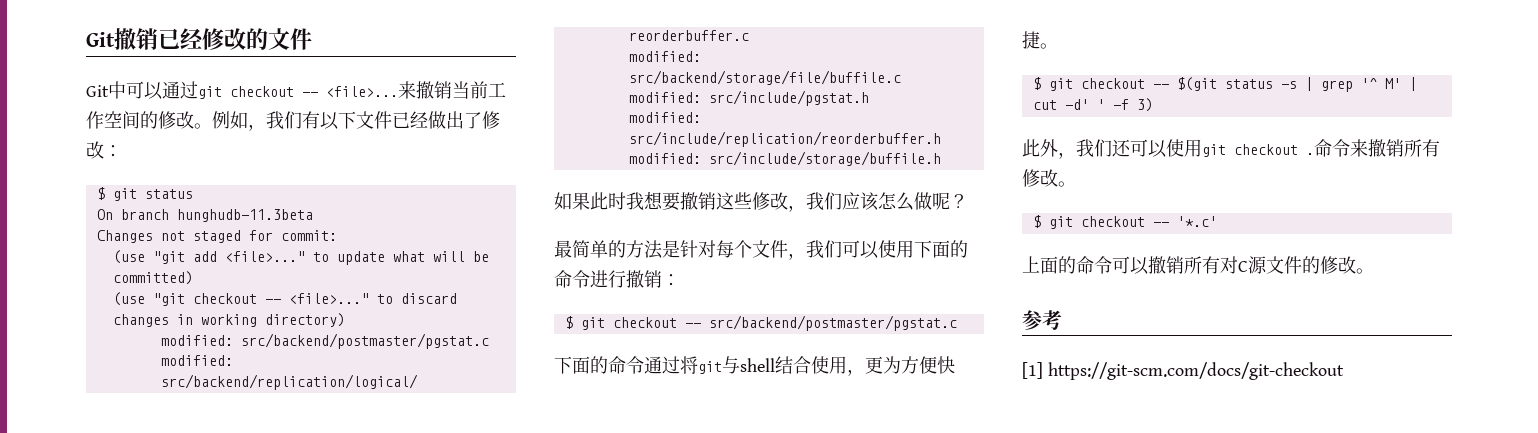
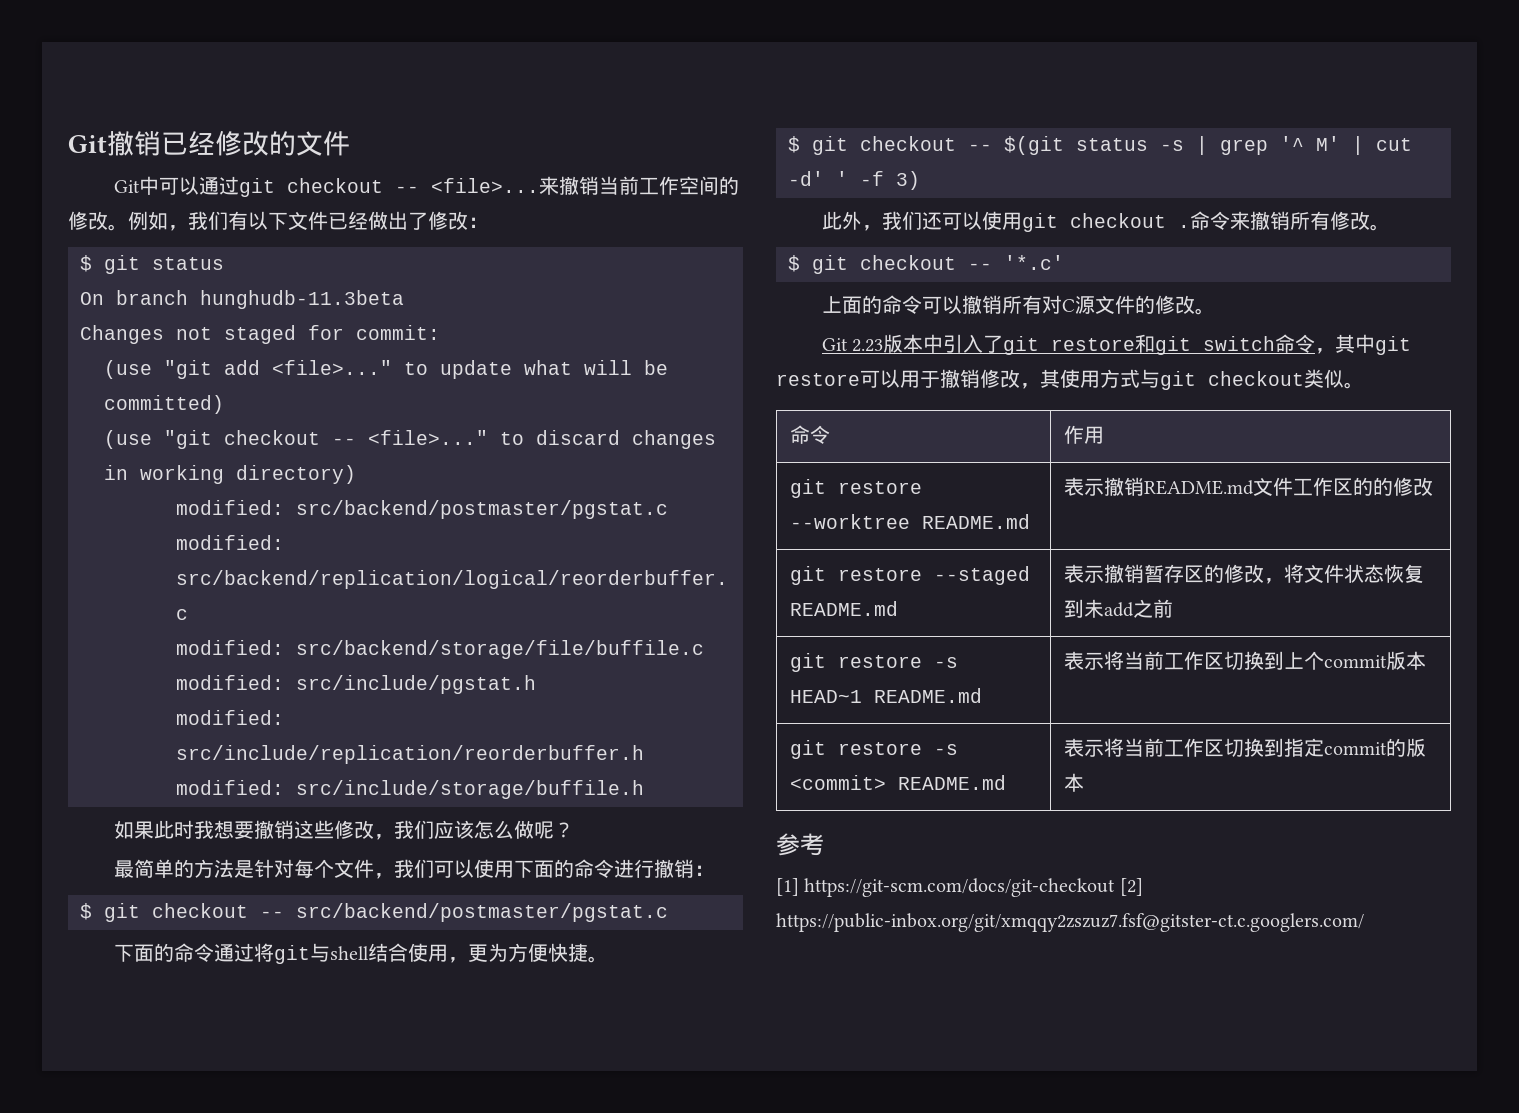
+ Git 2.23版本中引入了git restore和git switch命令，其中git restore可以用于撤销修改，其使用方式与git checkout类似。
+ 命令 | 作用
+ git restore --worktree README.md | 表示撤销README.md文件工作区的的修改
+ git restore --staged README.md | 表示撤销暂存区的修改，将文件状态恢复到未add之前
+ git restore -s HEAD~1 README.md | 表示将当前工作区切换到上个commit版本
+ git restore -s <commit> README.md | 表示将当前工作区切换到指定commit的版本
- [1] https://git-scm.com/docs/git-checkout
+ [1] https://git-scm.com/docs/git-checkout [2] https://public-inbox.org/git/xmqqy2zszuz7.fsf@gitster-ct.c.googlers.com/

